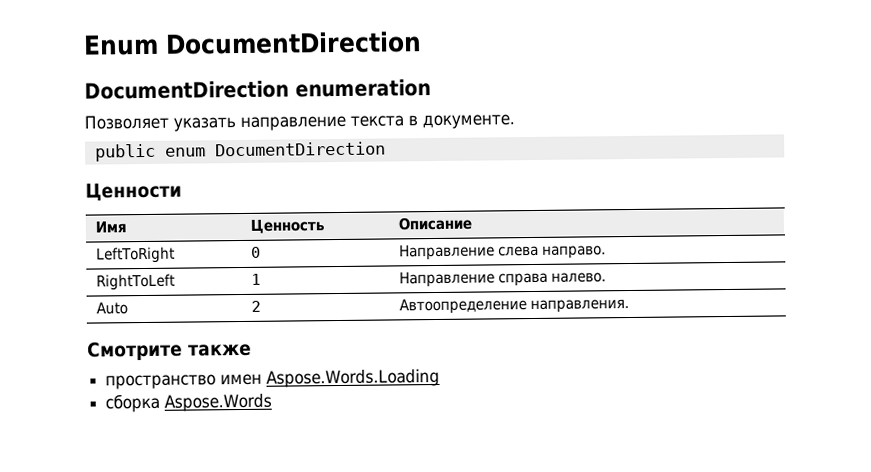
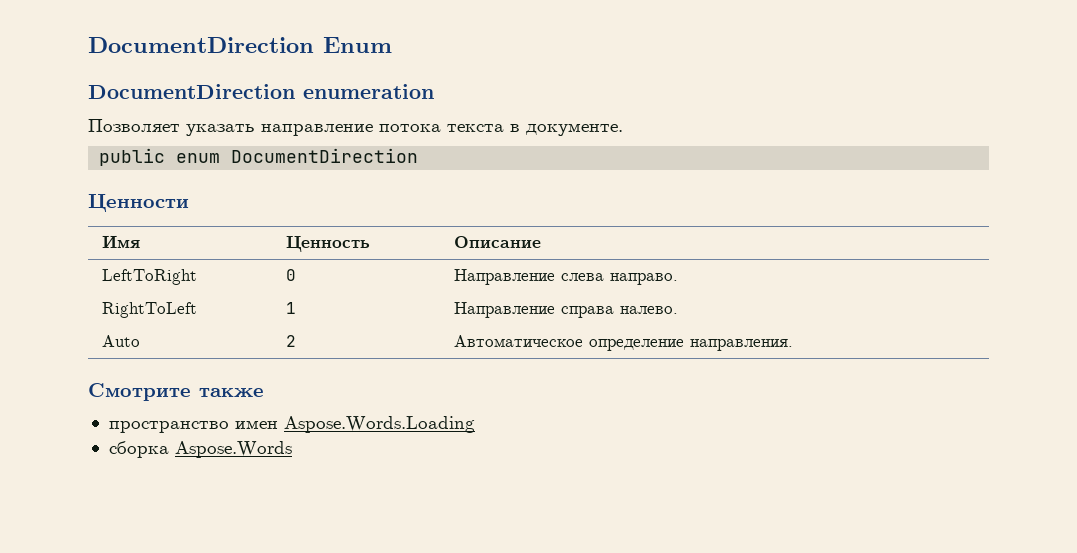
- Enum DocumentDirection
+ DocumentDirection Enum
- Позволяет указать направление текста в документе.
+ Позволяет указать направление потока текста в документе.
- Auto | 2 | Автоопределение направления.
+ Auto | 2 | Автоматическое определение направления.

